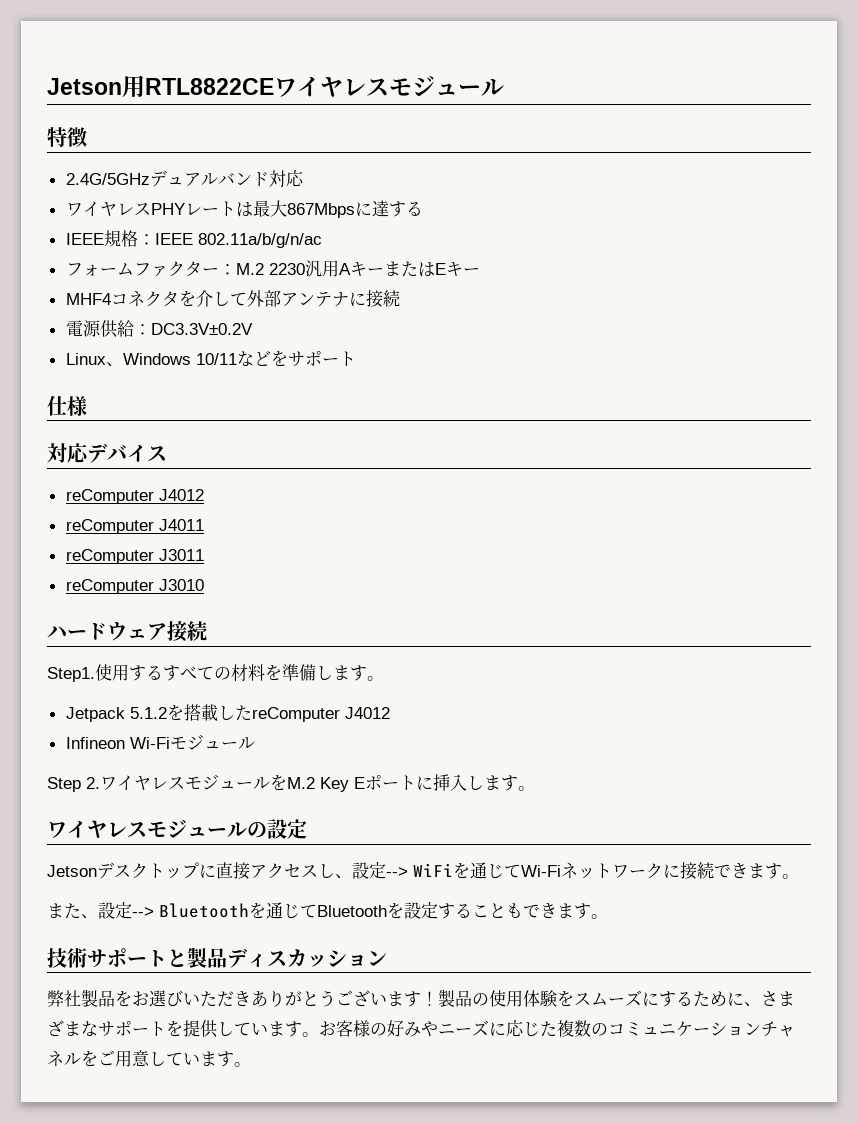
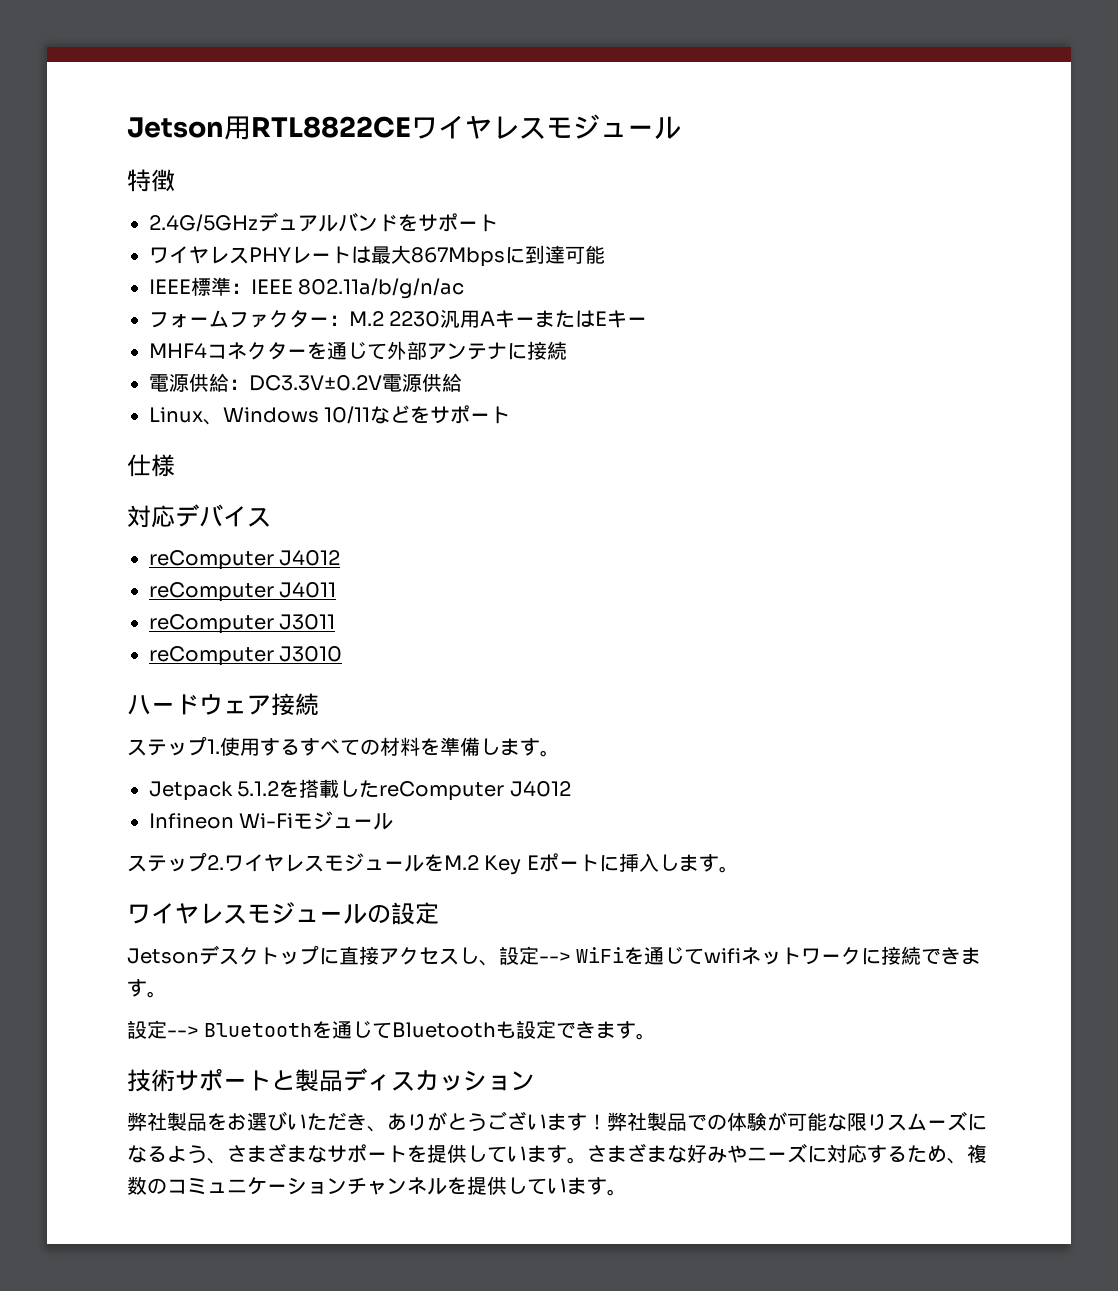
- 2.4G/5GHzデュアルバンド対応
+ 2.4G/5GHzデュアルバンドをサポート
- ワイヤレスPHYレートは最大867Mbpsに達する
- IEEE規格：IEEE 802.11a/b/g/n/ac
+ ワイヤレスPHYレートは最大867Mbpsに到達可能
+ IEEE標準：IEEE 802.11a/b/g/n/ac
- MHF4コネクタを介して外部アンテナに接続
+ MHF4コネクターを通じて外部アンテナに接続
- 電源供給：DC3.3V±0.2V
+ 電源供給：DC3.3V±0.2V電源供給
- Step1.使用するすべての材料を準備します。
+ ステップ1.使用するすべての材料を準備します。
- Step 2.ワイヤレスモジュールをM.2 Key Eポートに挿入します。
+ ステップ2.ワイヤレスモジュールをM.2 Key Eポートに挿入します。
- Jetsonデスクトップに直接アクセスし、設定--> WiFiを通じてWi-Fiネットワークに接続できます。
+ Jetsonデスクトップに直接アクセスし、設定--> WiFiを通じてwifiネットワークに接続できます。
- また、設定--> Bluetoothを通じてBluetoothを設定することもできます。
+ 設定--> Bluetoothを通じてBluetoothも設定できます。
- 弊社製品をお選びいただきありがとうございます！
+ 弊社製品をお選びいただき、ありがとうございます！
- 製品の使用体験をスムーズにするために、さまざまなサポートを提供しています。
+ 弊社製品での体験が可能な限りスムーズになるよう、さまざまなサポートを提供しています。
- お客様の好みやニーズに応じた複数のコミュニケーションチャネルをご用意しています。
+ さまざまな好みやニーズに対応するため、複数のコミュニケーションチャンネルを提供しています。

